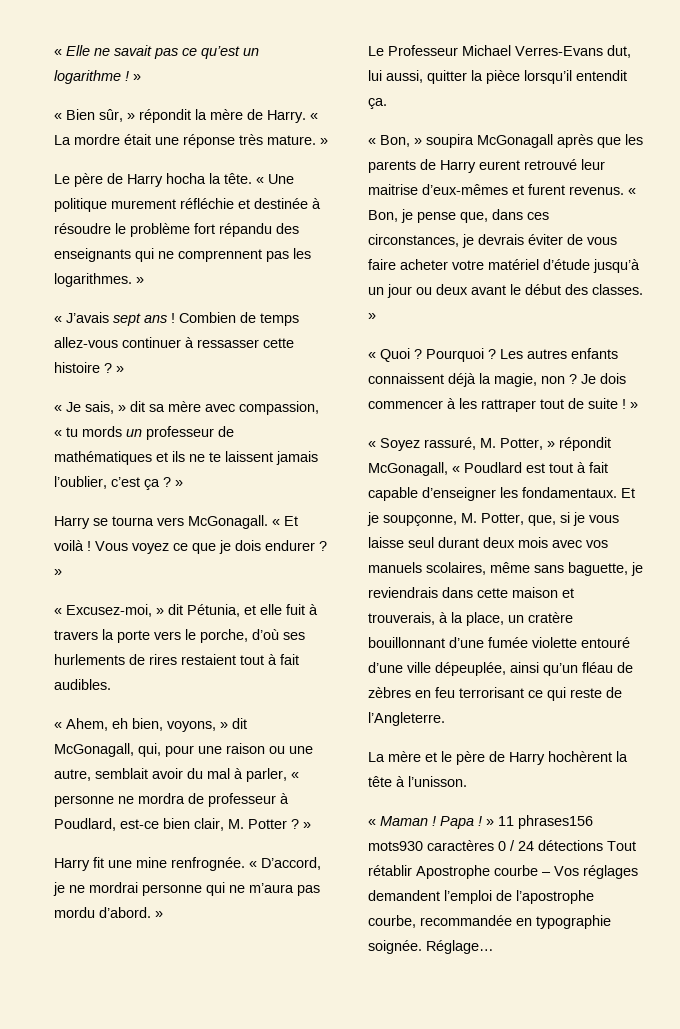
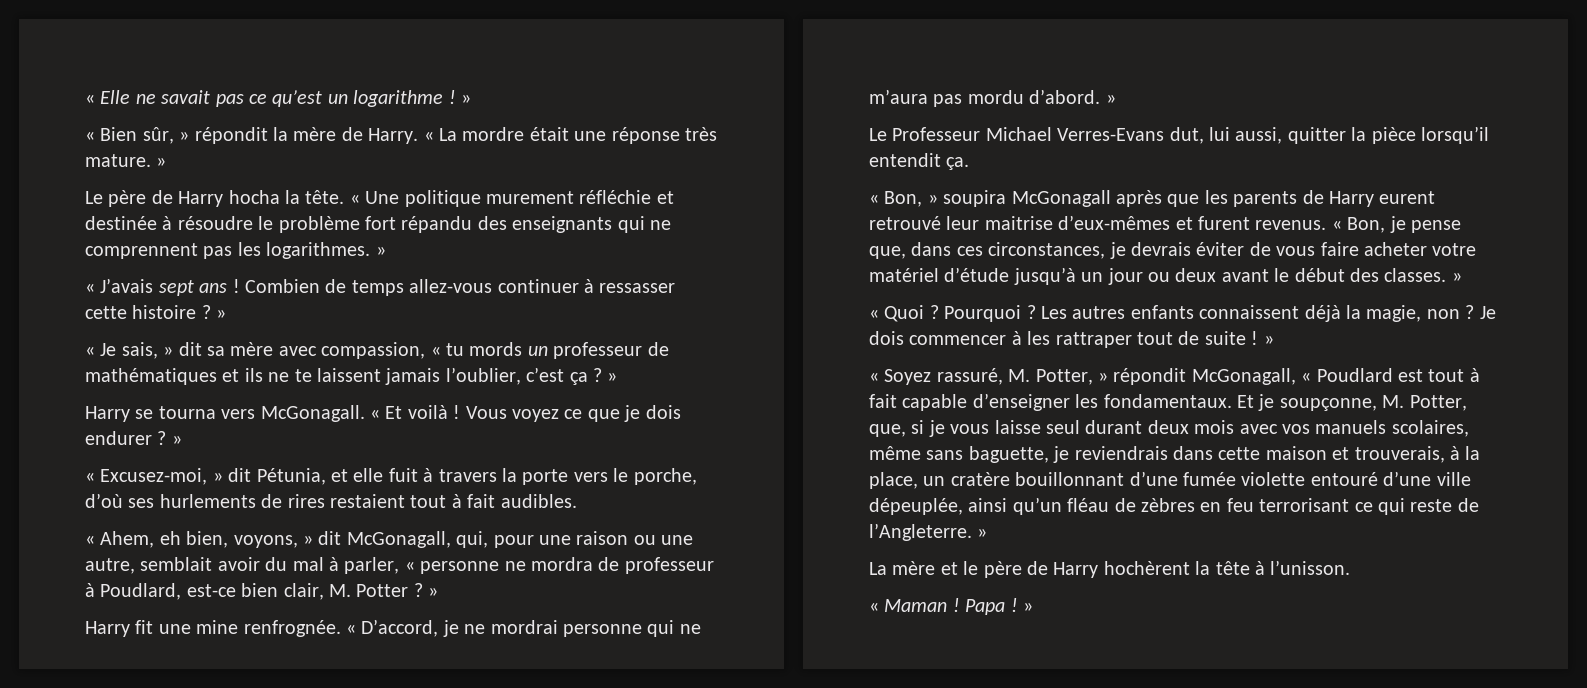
- Et je soupçonne, M. Potter, que, si je vous laisse seul durant deux mois avec vos manuels scolaires, même sans baguette, je reviendrais dans cette maison et trouverais, à la place, un cratère bouillonnant d’une fumée violette entouré d’une ville dépeuplée, ainsi qu’un fléau de zèbres en feu terrorisant ce qui reste de l’Angleterre.
+ Et je soupçonne, M. Potter, que, si je vous laisse seul durant deux mois avec vos manuels scolaires, même sans baguette, je reviendrais dans cette maison et trouverais, à la place, un cratère bouillonnant d’une fumée violette entouré d’une ville dépeuplée, ainsi qu’un fléau de zèbres en feu terrorisant ce qui reste de l’Angleterre. »
- Papa ! » 11 phrases156 mots930 caractères 0 / 24 détections Tout rétablir Apostrophe courbe – Vos réglages demandent l’emploi de l’apostrophe courbe, recommandée en typographie soignée. Réglage…
+ Papa ! »

